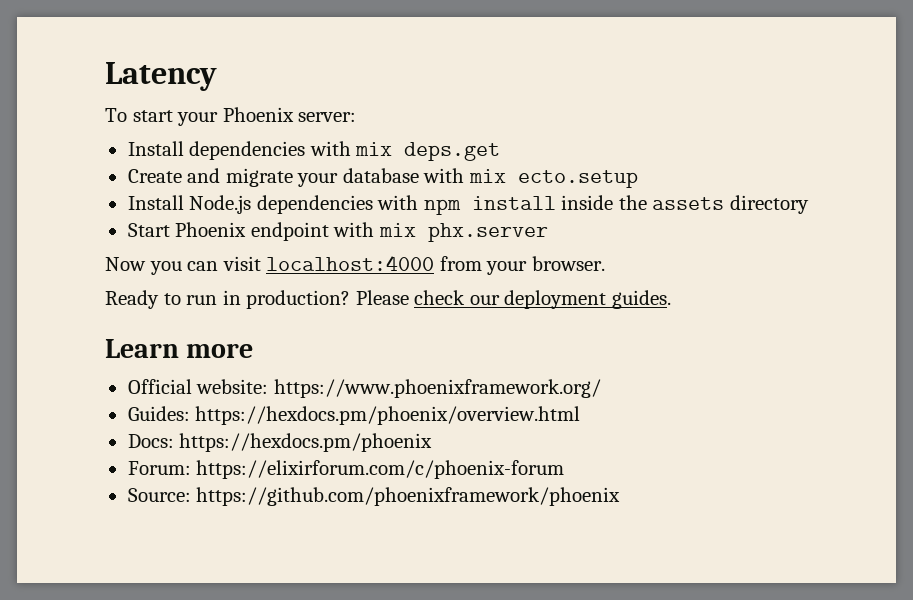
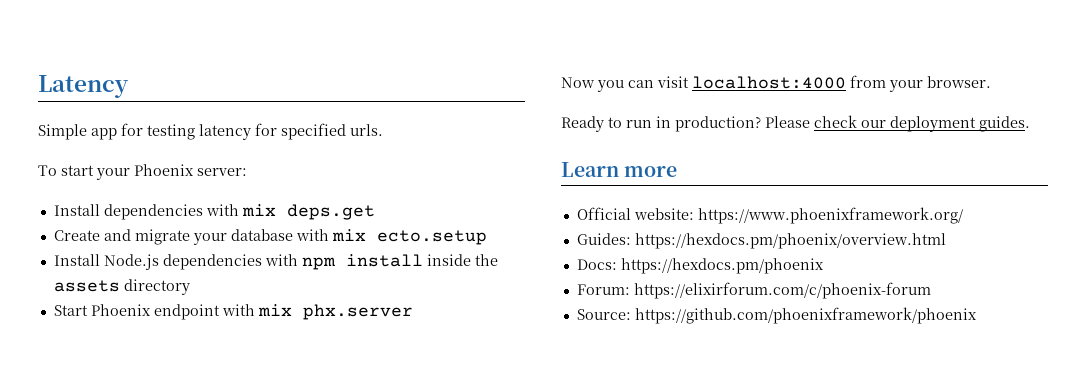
+ Simple app for testing latency for specified urls.

